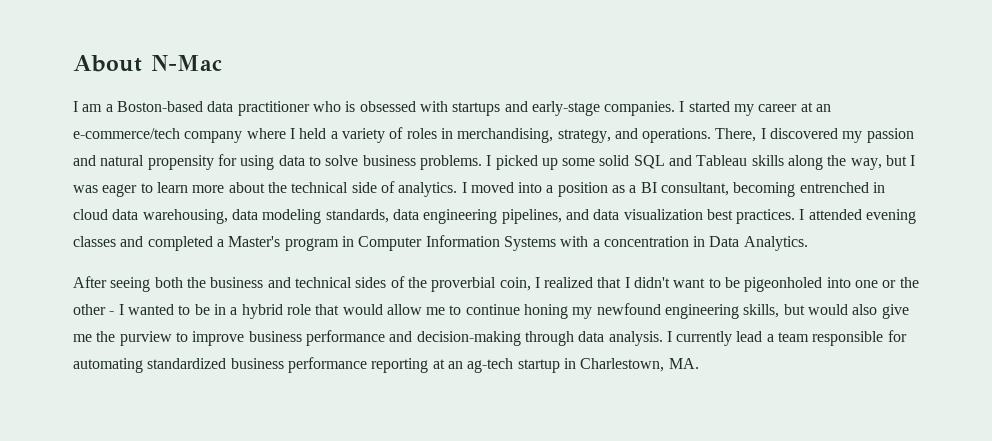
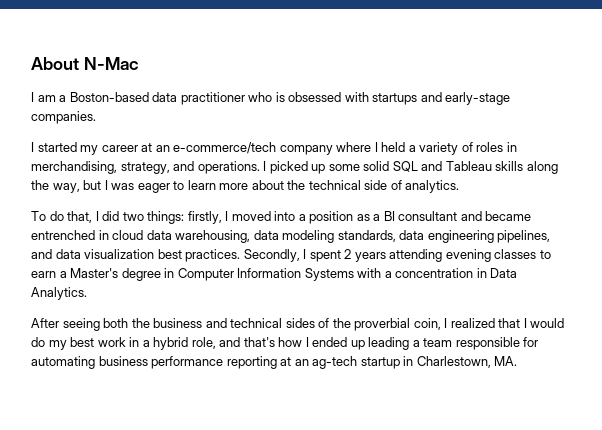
- I am a Boston-based data practitioner who is obsessed with startups and early-stage companies. I started my career at an e-commerce/tech company where I held a variety of roles in merchandising, strategy, and operations.
+ I am a Boston-based data practitioner who is obsessed with startups and early-stage companies.
+ I started my career at an e-commerce/tech company where I held a variety of roles in merchandising, strategy, and operations.
- There, I discovered my passion and natural propensity for using data to solve business problems.
- I picked up some solid SQL and Tableau skills along the way, but I was eager to learn more about the technical side of analytics. I moved into a position as a BI consultant, becoming entrenched in cloud data warehousing, data modeling standards, data engineering pipelines, and data visualization best practices.
+ I picked up some solid SQL and Tableau skills along the way, but I was eager to learn more about the technical side of analytics.
+ To do that, I did two things: firstly, I moved into a position as a BI consultant and became entrenched in cloud data warehousing, data modeling standards, data engineering pipelines, and data visualization best practices.
- I attended evening classes and completed a Master's program in Computer Information Systems with a concentration in Data Analytics.
+ Secondly, I spent 2 years attending evening classes to earn a Master's degree in Computer Information Systems with a concentration in Data Analytics.
- After seeing both the business and technical sides of the proverbial coin, I realized that I didn't want to be pigeonholed into one or the other - I wanted to be in a hybrid role that would allow me to continue honing my newfound engineering skills, but would also give me the purview to improve business performance and decision-making through data analysis. I currently lead a team responsible for automating standardized business performance reporting at an ag-tech startup in Charlestown, MA.
+ After seeing both the business and technical sides of the proverbial coin, I realized that I would do my best work in a hybrid role, and that's how I ended up leading a team responsible for automating business performance reporting at an ag-tech startup in Charlestown, MA.

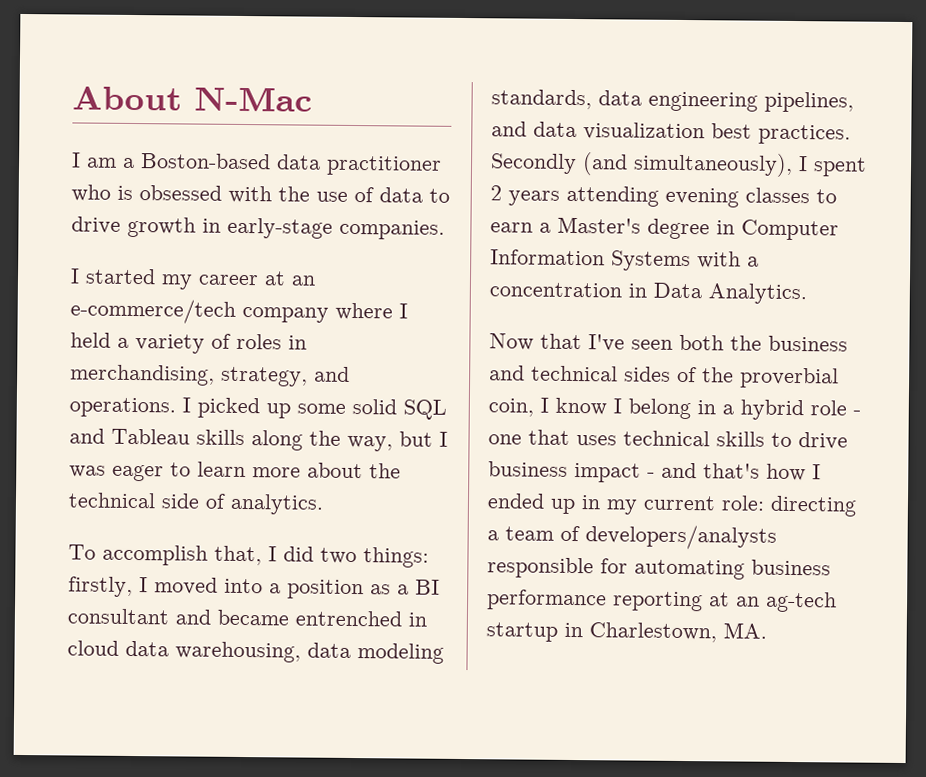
- I am a Boston-based data practitioner who is obsessed with startups and early-stage companies.
+ I am a Boston-based data practitioner who is obsessed with the use of data to drive growth in early-stage companies.
- To do that, I did two things: firstly, I moved into a position as a BI consultant and became entrenched in cloud data warehousing, data modeling standards, data engineering pipelines, and data visualization best practices.
+ To accomplish that, I did two things: firstly, I moved into a position as a BI consultant and became entrenched in cloud data warehousing, data modeling standards, data engineering pipelines, and data visualization best practices.
- Secondly, I spent 2 years attending evening classes to earn a Master's degree in Computer Information Systems with a concentration in Data Analytics.
+ Secondly (and simultaneously), I spent 2 years attending evening classes to earn a Master's degree in Computer Information Systems with a concentration in Data Analytics.
- After seeing both the business and technical sides of the proverbial coin, I realized that I would do my best work in a hybrid role, and that's how I ended up leading a team responsible for automating business performance reporting at an ag-tech startup in Charlestown, MA.
+ Now that I've seen both the business and technical sides of the proverbial coin, I know I belong in a hybrid role - one that uses technical skills to drive business impact - and that's how I ended up in my current role: directing a team of developers/analysts responsible for automating business performance reporting at an ag-tech startup in Charlestown, MA.

